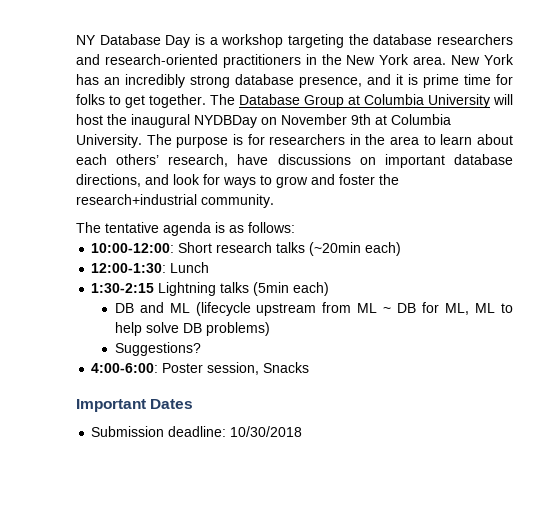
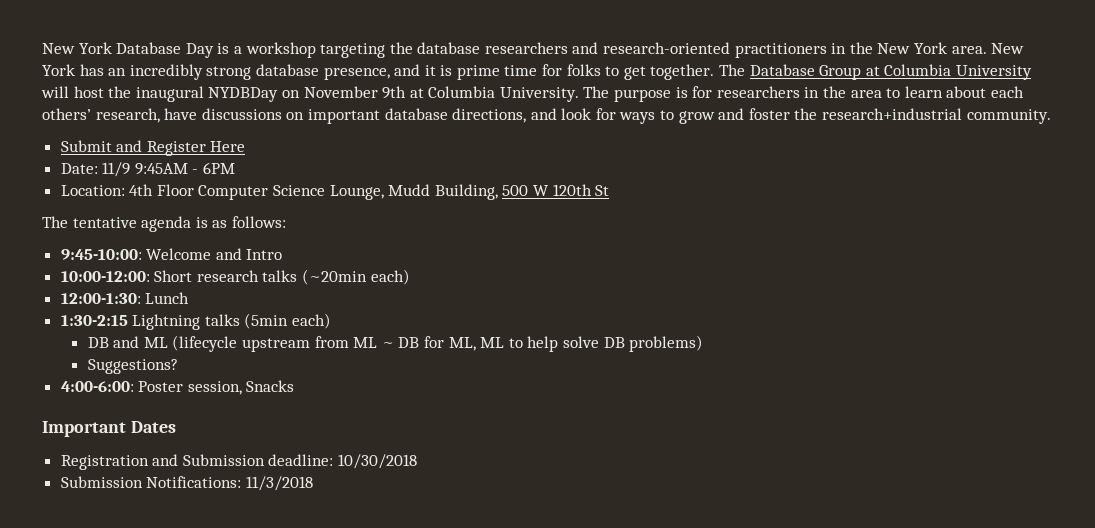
- NY Database Day is a workshop targeting the database researchers and research-oriented practitioners in the New York area.
+ New York Database Day is a workshop targeting the database researchers and research-oriented practitioners in the New York area.
+ Submit and Register Here
+ Date: 11/9 9:45AM - 6PM
+ Location: 4th Floor Computer Science Lounge, Mudd Building, 500 W 120th St
+ 9:45-10:00: Welcome and Intro
- Submission deadline: 10/30/2018
+ Registration and Submission deadline: 10/30/2018
+ Submission Notifications: 11/3/2018

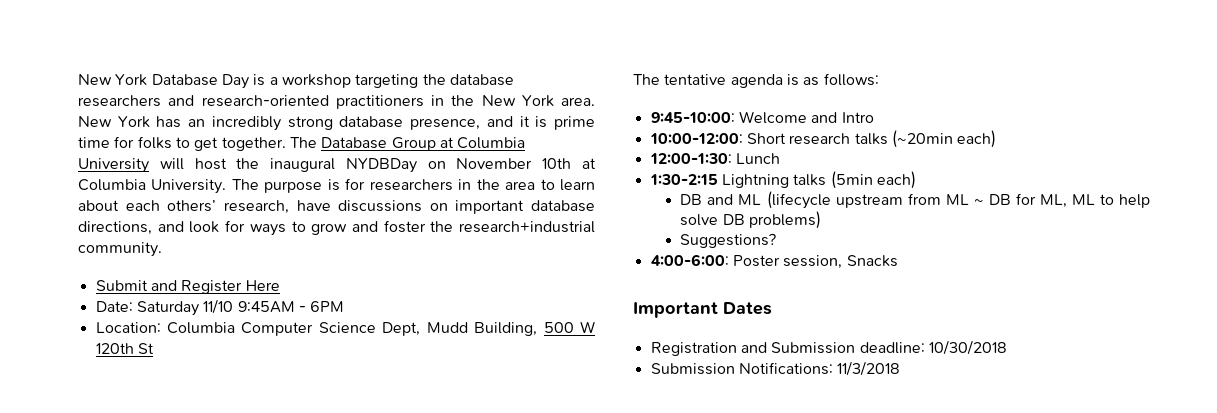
- The Database Group at Columbia University will host the inaugural NYDBDay on November 9th at Columbia University.
+ The Database Group at Columbia University will host the inaugural NYDBDay on November 10th at Columbia University.
- Date: 11/9 9:45AM - 6PM
+ Date: Saturday 11/10 9:45AM - 6PM
- Location: 4th Floor Computer Science Lounge, Mudd Building, 500 W 120th St
+ Location: Columbia Computer Science Dept, Mudd Building, 500 W 120th St

